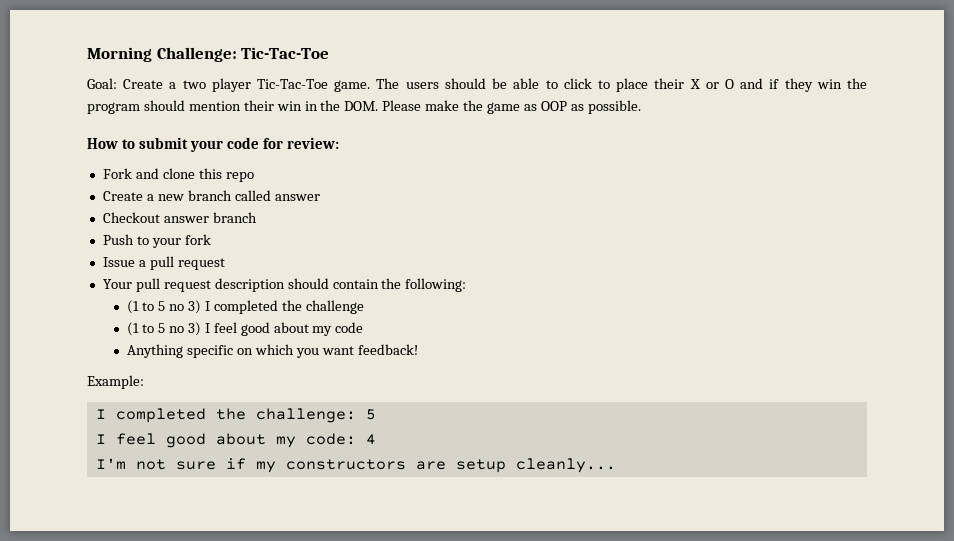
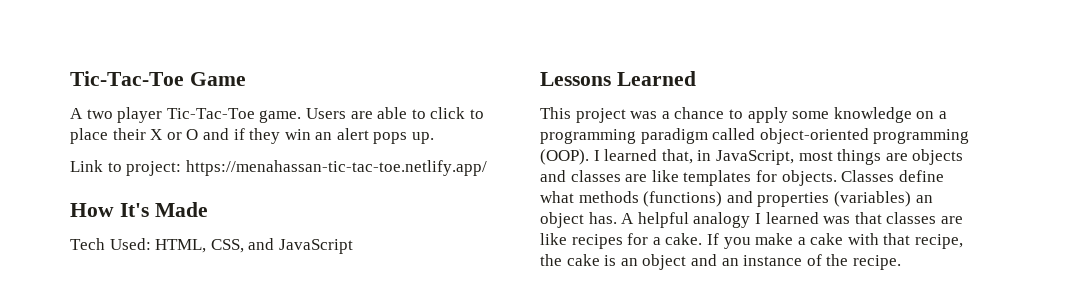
- Morning Challenge: Tic-Tac-Toe
- Goal: Create a two player Tic-Tac-Toe game.
+ Tic-Tac-Toe Game
+ A two player Tic-Tac-Toe game.
- The users should be able to click to place their X or O and if they win the program should mention their win in the DOM. Please make the game as OOP as possible.
- How to submit your code for review:
- Fork and clone this repo
- Create a new branch called answer
- Checkout answer branch
- Push to your fork
- Issue a pull request
- Your pull request description should contain the following:
- (1 to 5 no 3) I completed the challenge
- (1 to 5 no 3) I feel good about my code
- Anything specific on which you want feedback!
- Example:
- I completed the challenge: 5
- I feel good about my code: 4
- I'm not sure if my constructors are setup cleanly...
+ Users are able to click to place their X or O and if they win an alert pops up.
+ Link to project: https://menahassan-tic-tac-toe.netlify.app/
+ How It's Made
+ Tech Used: HTML, CSS, and JavaScript
+ Lessons Learned
+ This project was a chance to apply some knowledge on a programming paradigm called object-oriented programming (OOP). I learned that, in JavaScript, most things are objects and classes are like templates for objects. Classes define what methods (functions) and properties (variables) an object has. A helpful analogy I learned was that classes are like recipes for a cake. If you make a cake with that recipe, the cake is an object and an instance of the recipe.

